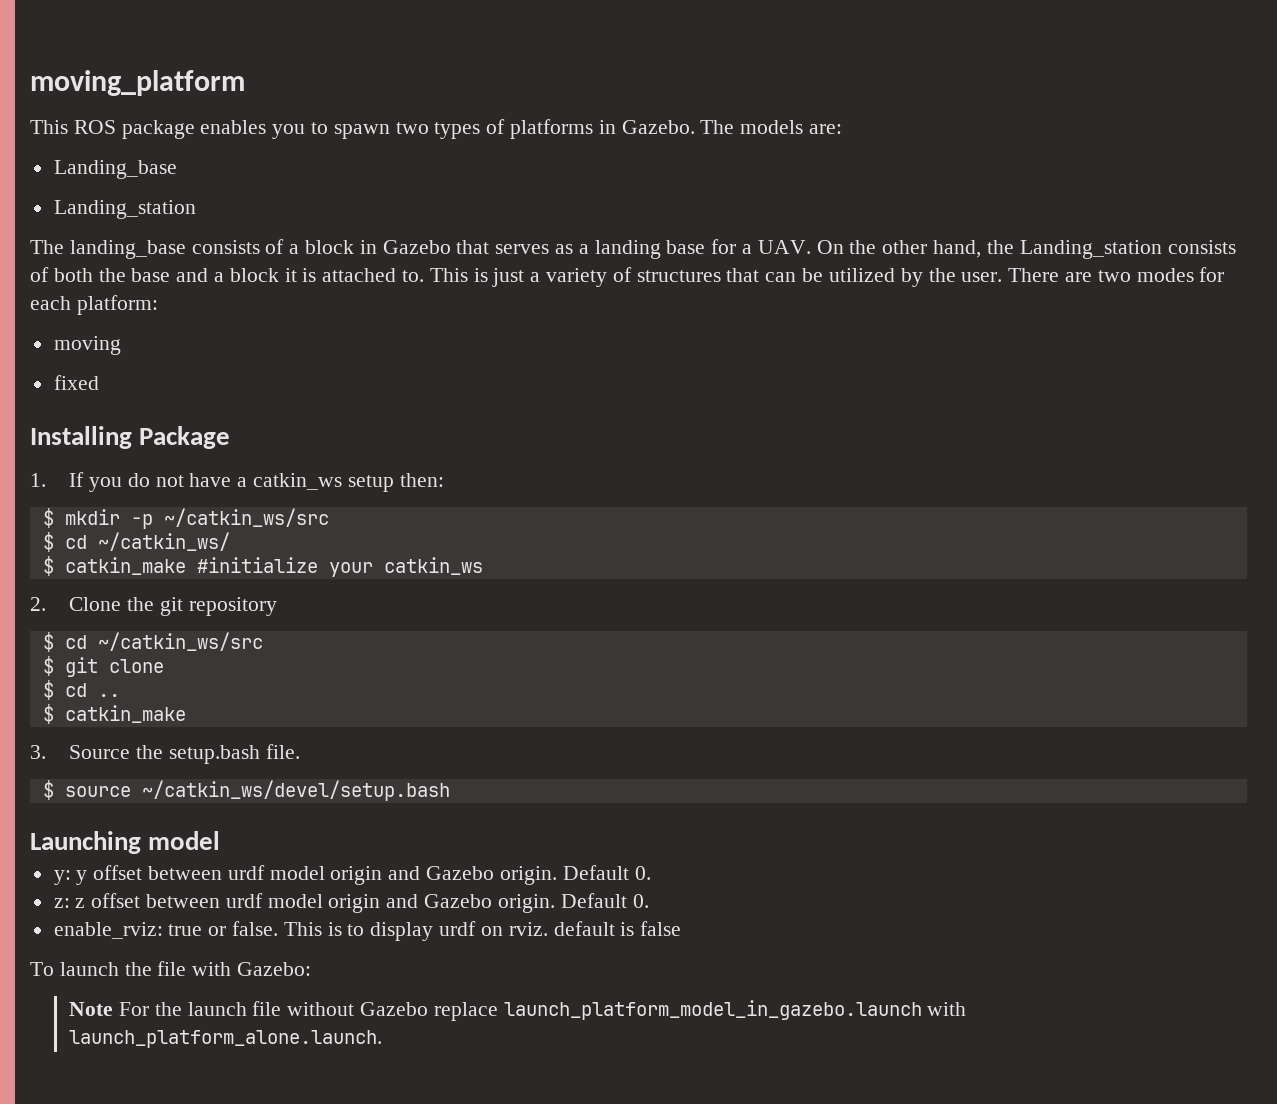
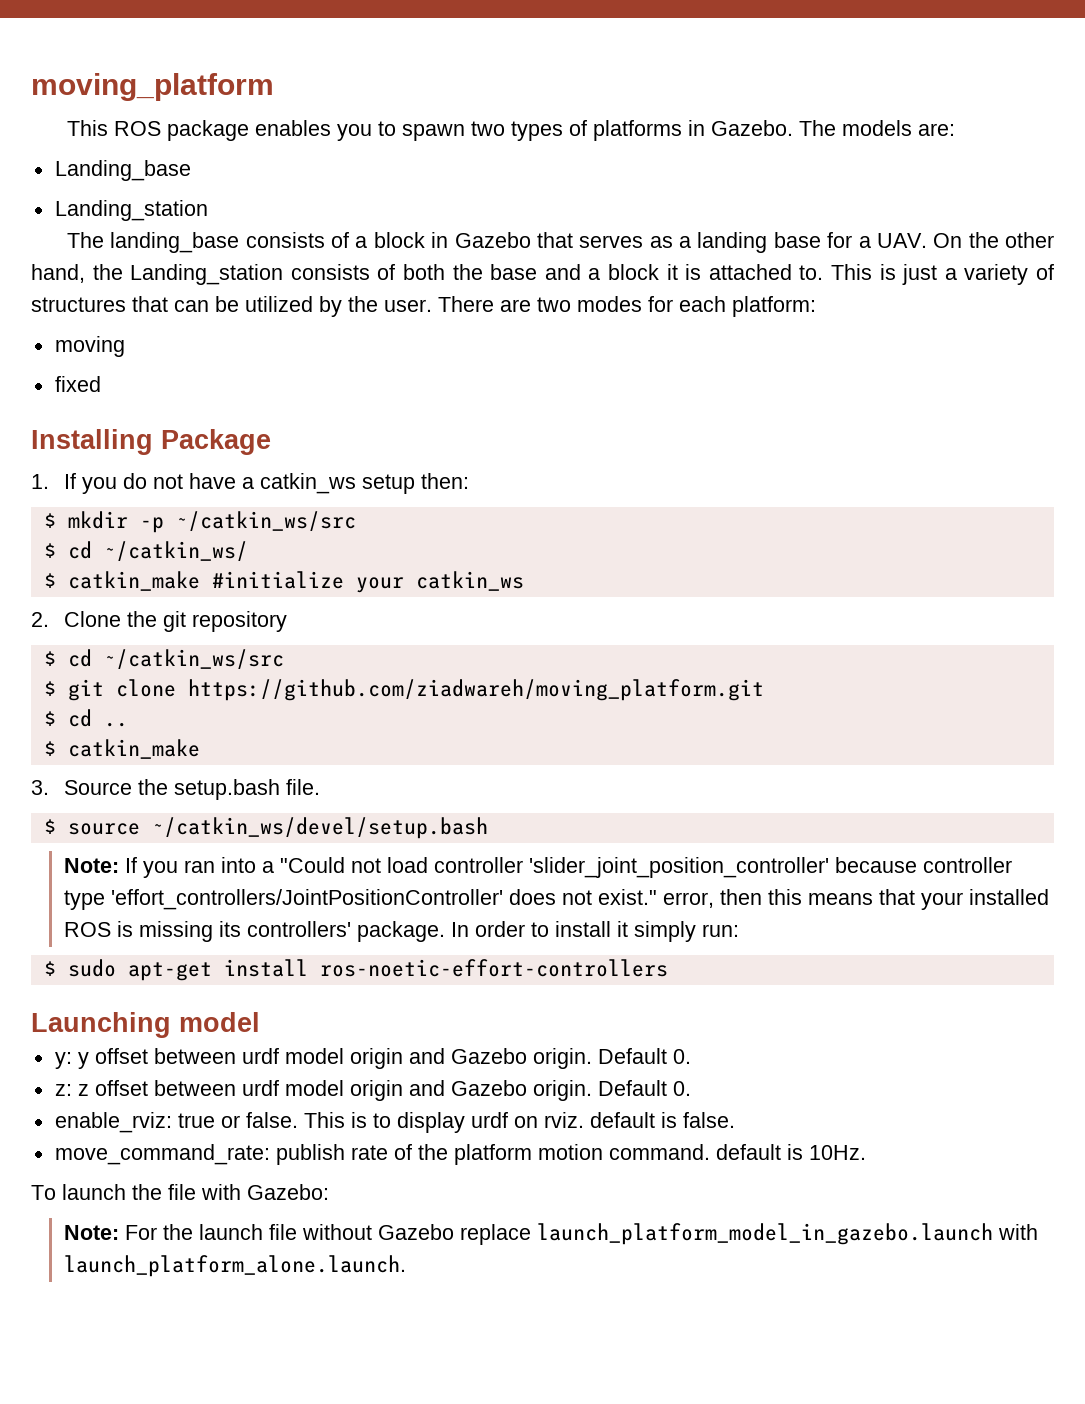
- $ git clone
+ $ git clone https://github.com/ziadwareh/moving_platform.git
+ Note: If you ran into a "Could not load controller 'slider_joint_position_controller' because controller type 'effort_controllers/JointPositionController' does not exist." error, then this means that your installed ROS is missing its controllers' package. In order to install it simply run:
+ $ sudo apt-get install ros-noetic-effort-controllers
- This is to display urdf on rviz. default is false
+ This is to display urdf on rviz. default is false.
+ move_command_rate: publish rate of the platform motion command. default is 10Hz.
- Note For the launch file without Gazebo replace launch_platform_model_in_gazebo.launch with launch_platform_alone.launch.
+ Note: For the launch file without Gazebo replace launch_platform_model_in_gazebo.launch with launch_platform_alone.launch.

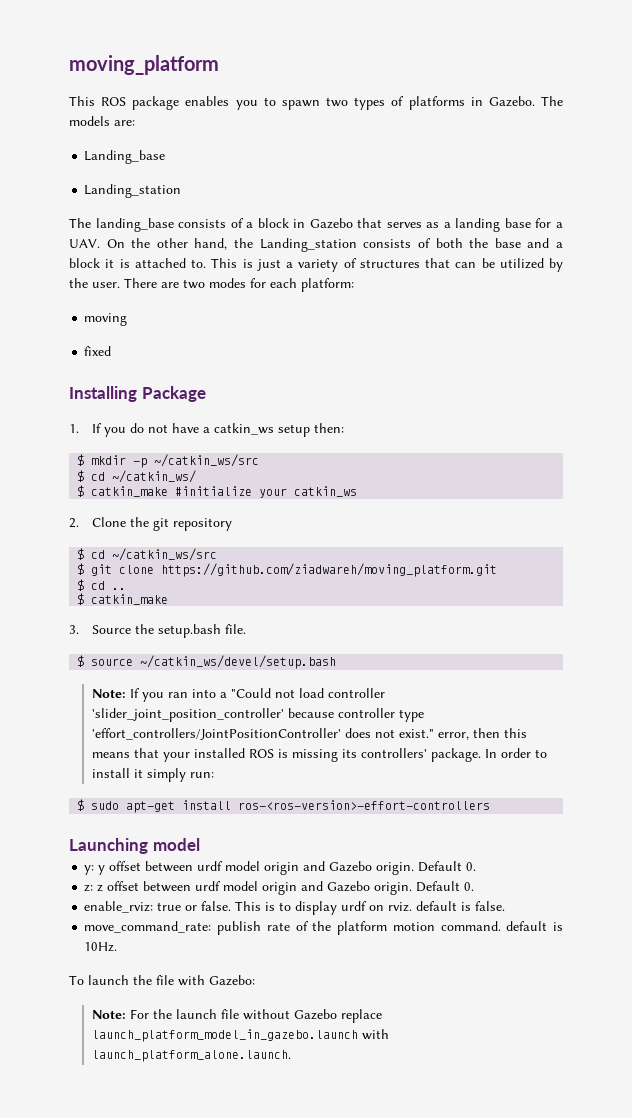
- $ sudo apt-get install ros-noetic-effort-controllers
+ $ sudo apt-get install ros-<ros-version>-effort-controllers

